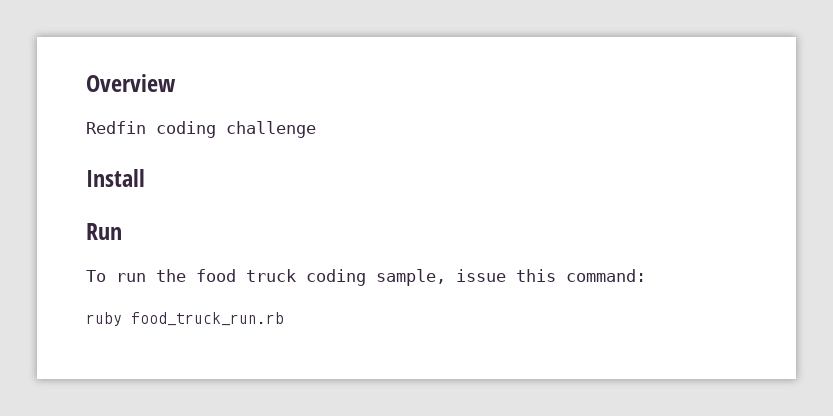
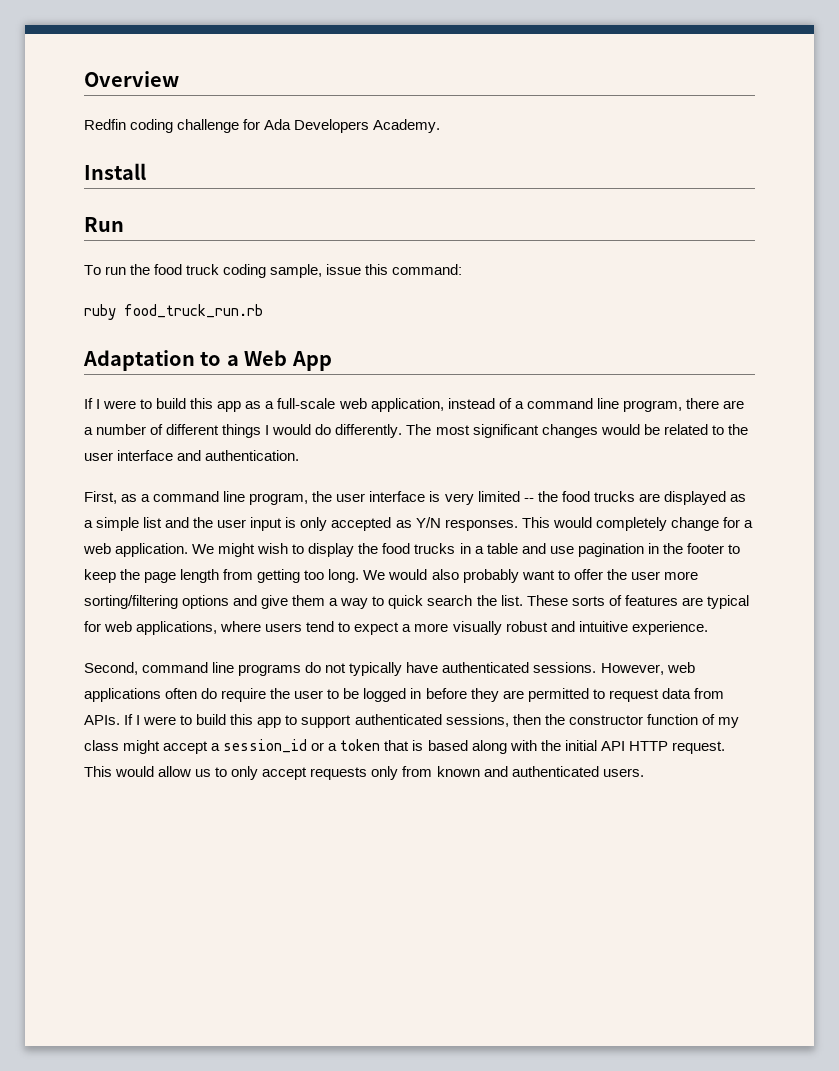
- Redfin coding challenge
+ Redfin coding challenge for Ada Developers Academy.
+ Adaptation to a Web App
+ If I were to build this app as a full-scale web application, instead of a command line program, there are a number of different things I would do differently. The most significant changes would be related to the user interface and authentication.
+ First, as a command line program, the user interface is very limited -- the food trucks are displayed as a simple list and the user input is only accepted as Y/N responses. This would completely change for a web application. We might wish to display the food trucks in a table and use pagination in the footer to keep the page length from getting too long. We would also probably want to offer the user more sorting/filtering options and give them a way to quick search the list. These sorts of features are typical for web applications, where users tend to expect a more visually robust and intuitive experience.
+ Second, command line programs do not typically have authenticated sessions. However, web applications often do require the user to be logged in before they are permitted to request data from APIs. If I were to build this app to support authenticated sessions, then the constructor function of my class might accept a session_id or a token that is based along with the initial API HTTP request. This would allow us to only accept requests only from known and authenticated users.

